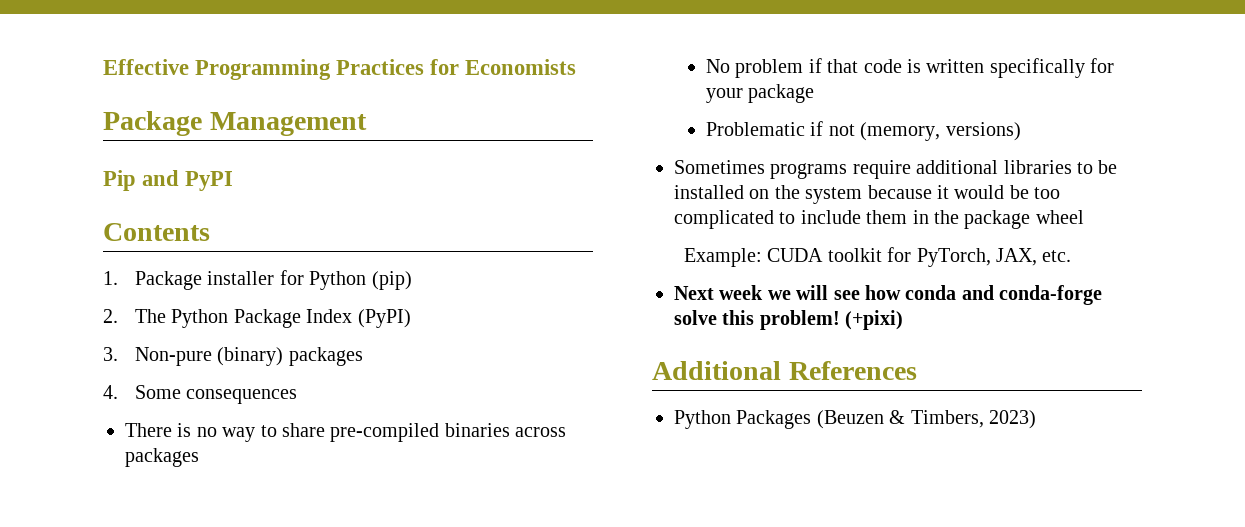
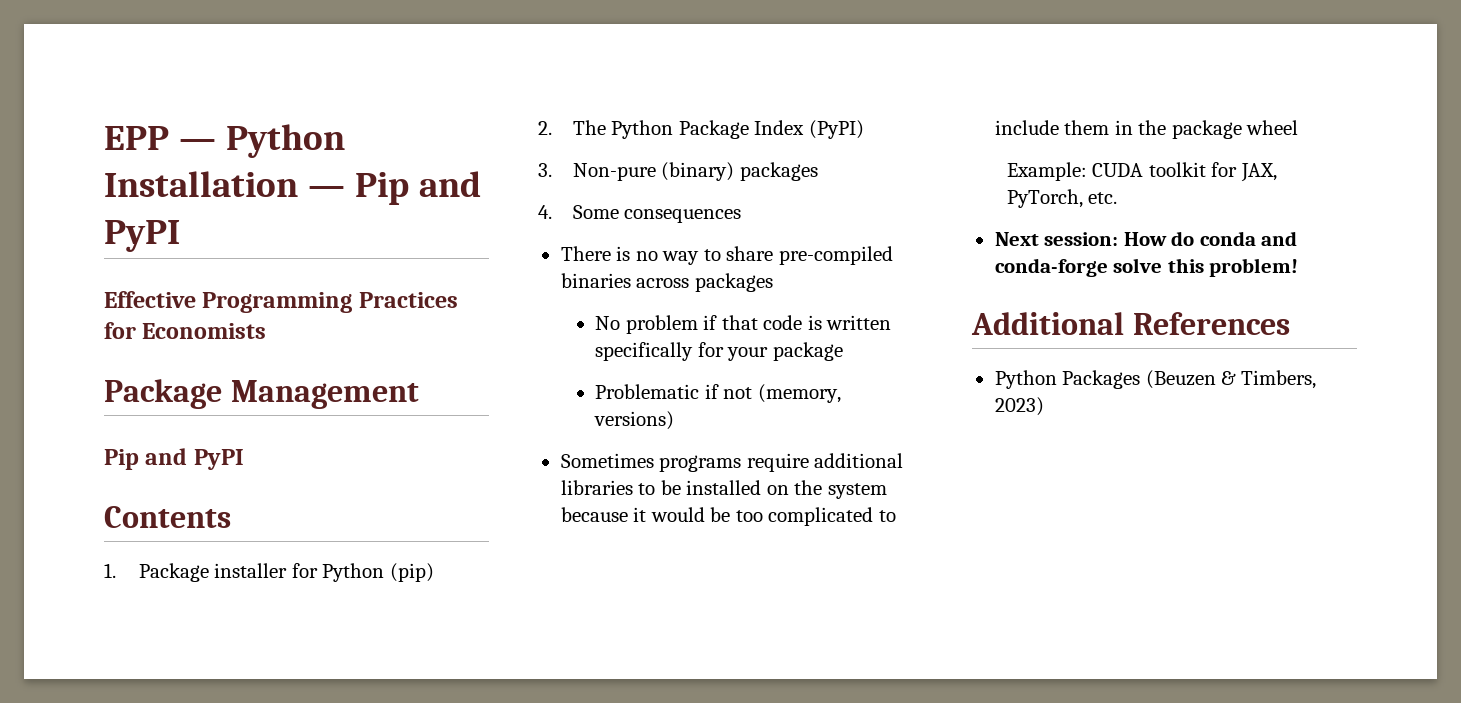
+ EPP — Python Installation — Pip and PyPI
- Example: CUDA toolkit for PyTorch, JAX, etc.
+ Example: CUDA toolkit for JAX, PyTorch, etc.
- Next week we will see how conda and conda-forge solve this problem! (+pixi)
+ Next session: How do conda and conda-forge solve this problem!

